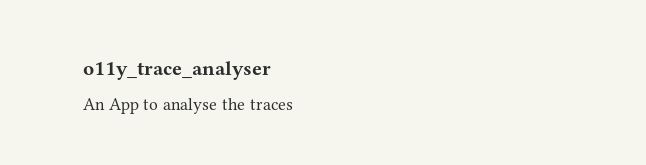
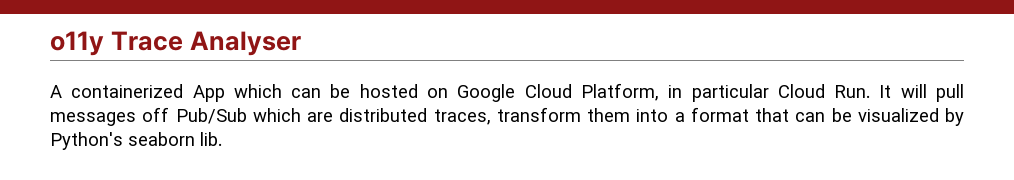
- o11y_trace_analyser
- An App to analyse the traces
+ o11y Trace Analyser
+ A containerized App which can be hosted on Google Cloud Platform, in particular Cloud Run. It will pull messages off Pub/Sub which are distributed traces, transform them into a format that can be visualized by Python's seaborn lib.

